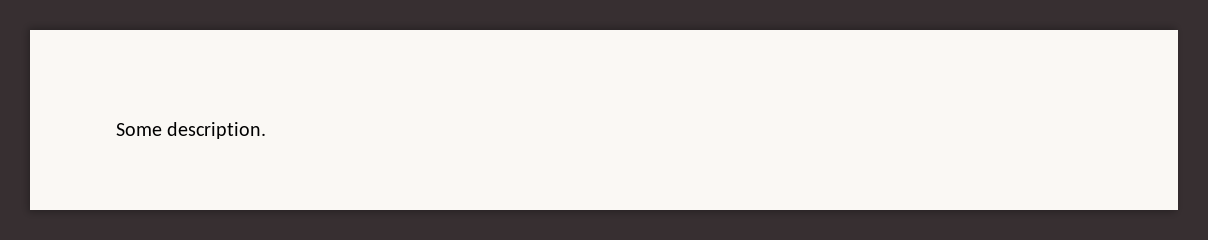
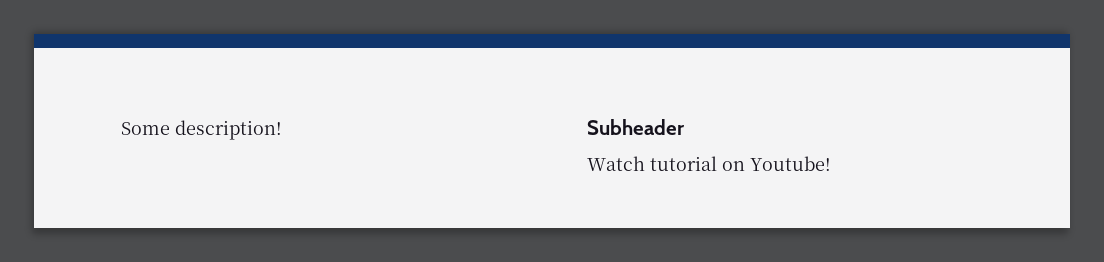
- Some description.
+ Some description!
+ Subheader
+ Watch tutorial on Youtube!

